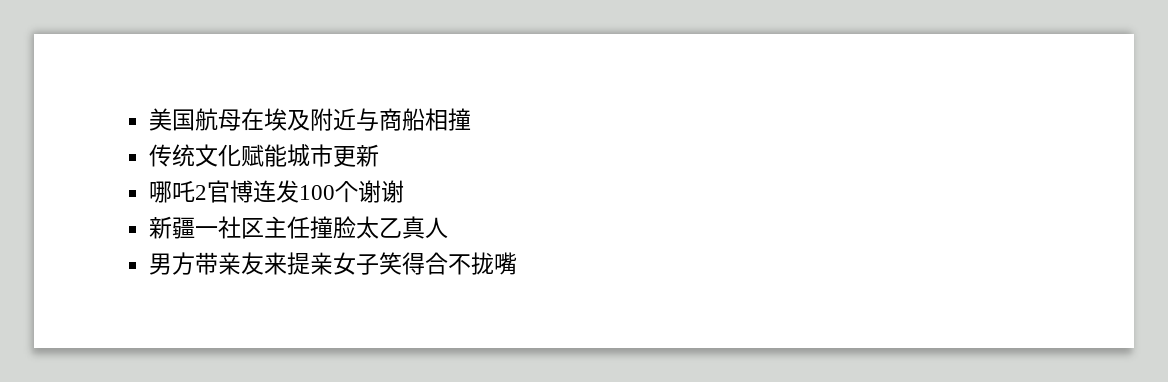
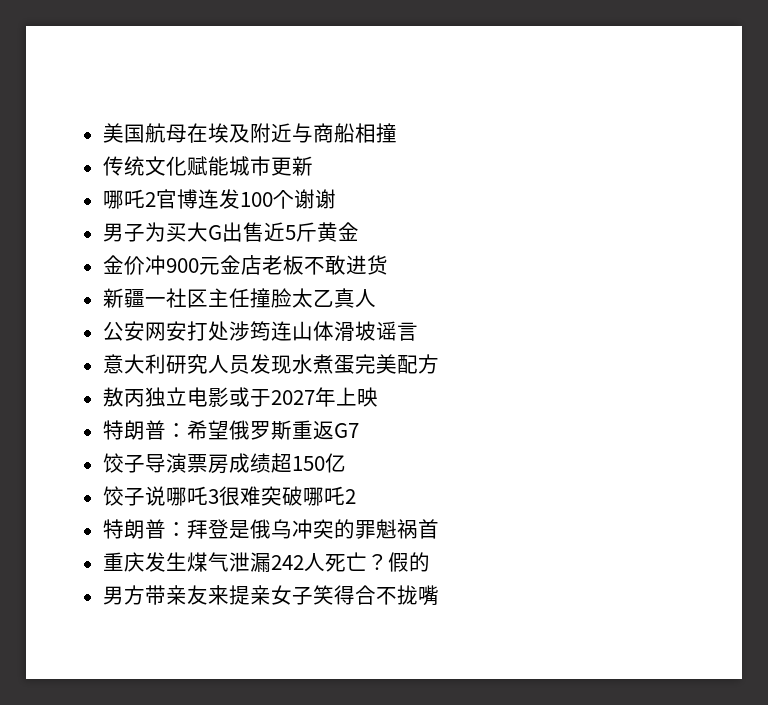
+ 男子为买大G出售近5斤黄金
+ 金价冲900元金店老板不敢进货
+ 公安网安打处涉筠连山体滑坡谣言
+ 意大利研究人员发现水煮蛋完美配方
+ 敖丙独立电影或于2027年上映
+ 特朗普：希望俄罗斯重返G7
+ 饺子导演票房成绩超150亿
+ 饺子说哪吒3很难突破哪吒2
+ 特朗普：拜登是俄乌冲突的罪魁祸首
+ 重庆发生煤气泄漏242人死亡？假的

